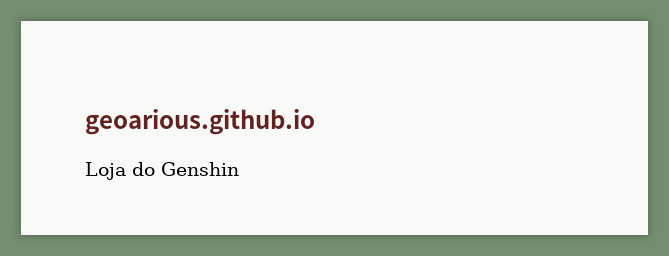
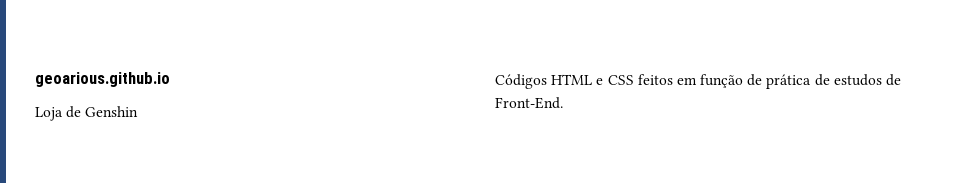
- Loja do Genshin
+ Loja de Genshin
+ Códigos HTML e CSS feitos em função de prática de estudos de Front-End.

